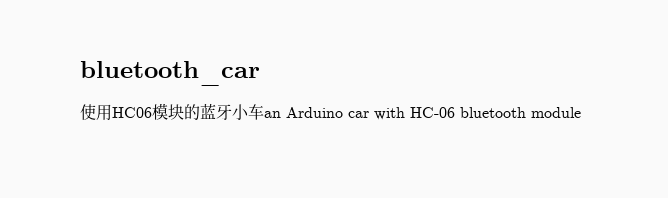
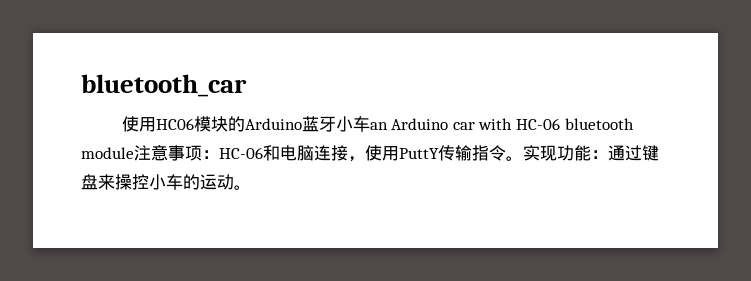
- 使用HC06模块的蓝牙小车an Arduino car with HC-06 bluetooth module
+ 使用HC06模块的Arduino蓝牙小车an Arduino car with HC-06 bluetooth module注意事项：HC-06和电脑连接，使用PuttY传输指令。实现功能：通过键盘来操控小车的运动。

